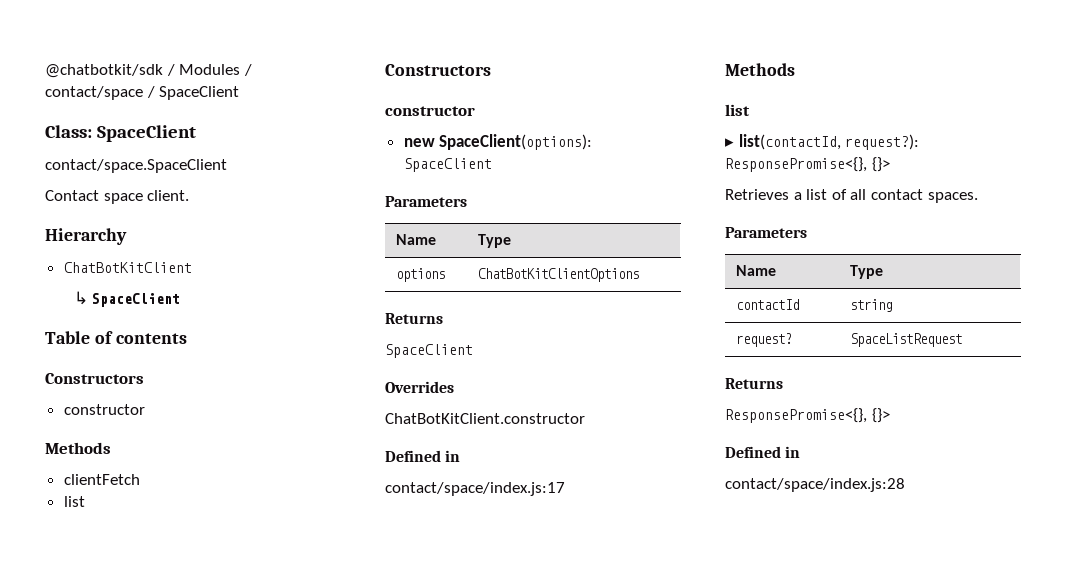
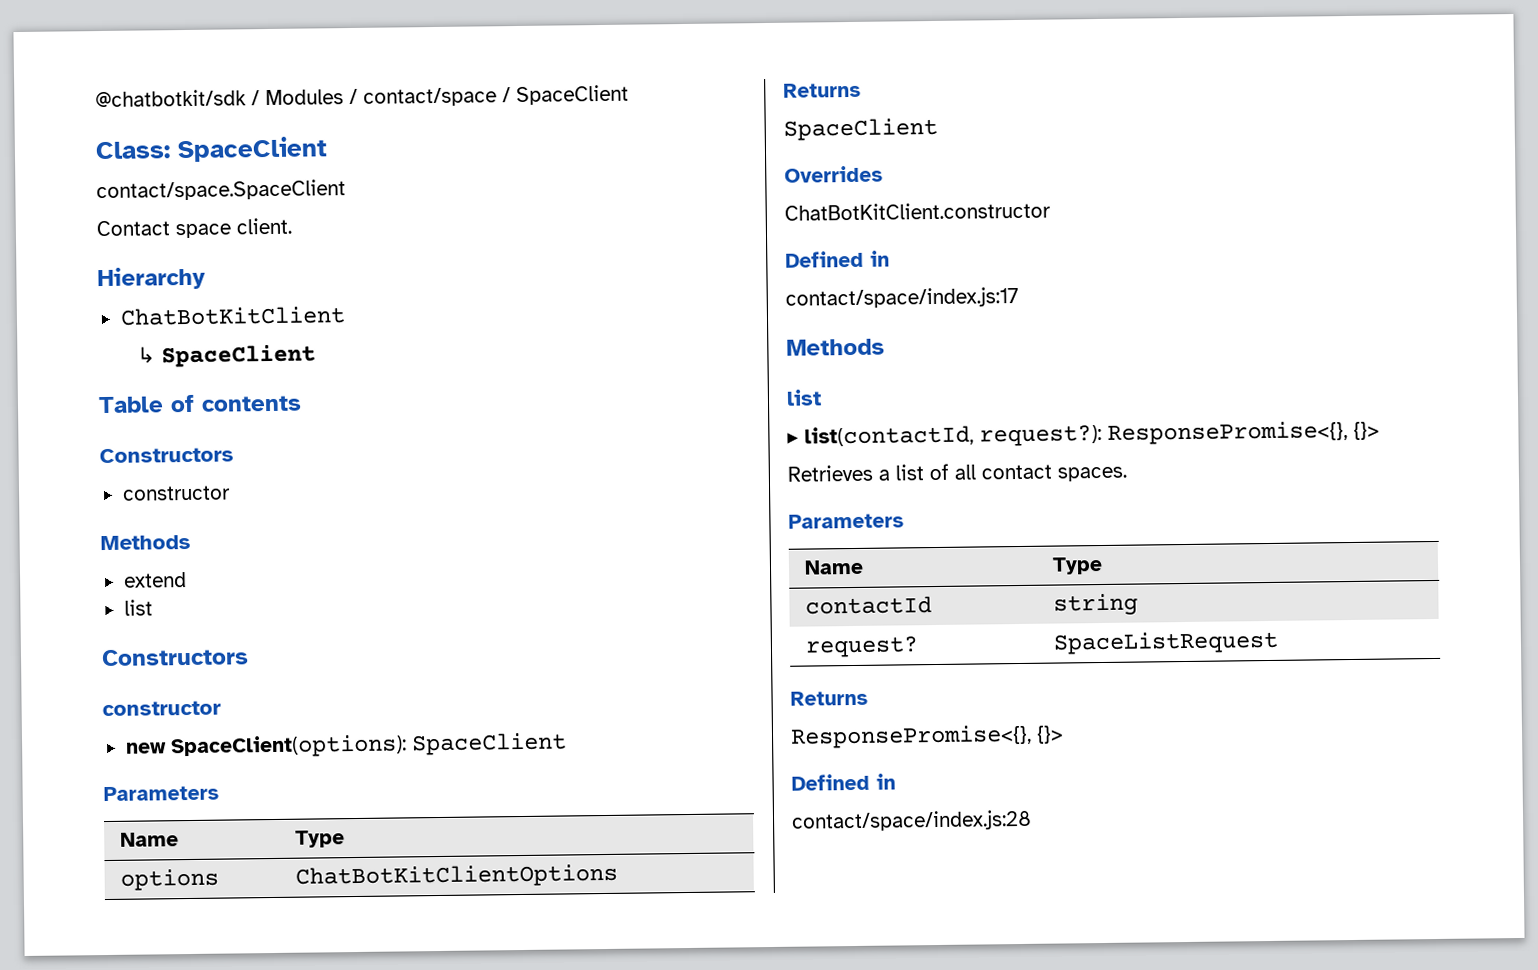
- clientFetch
+ extend

